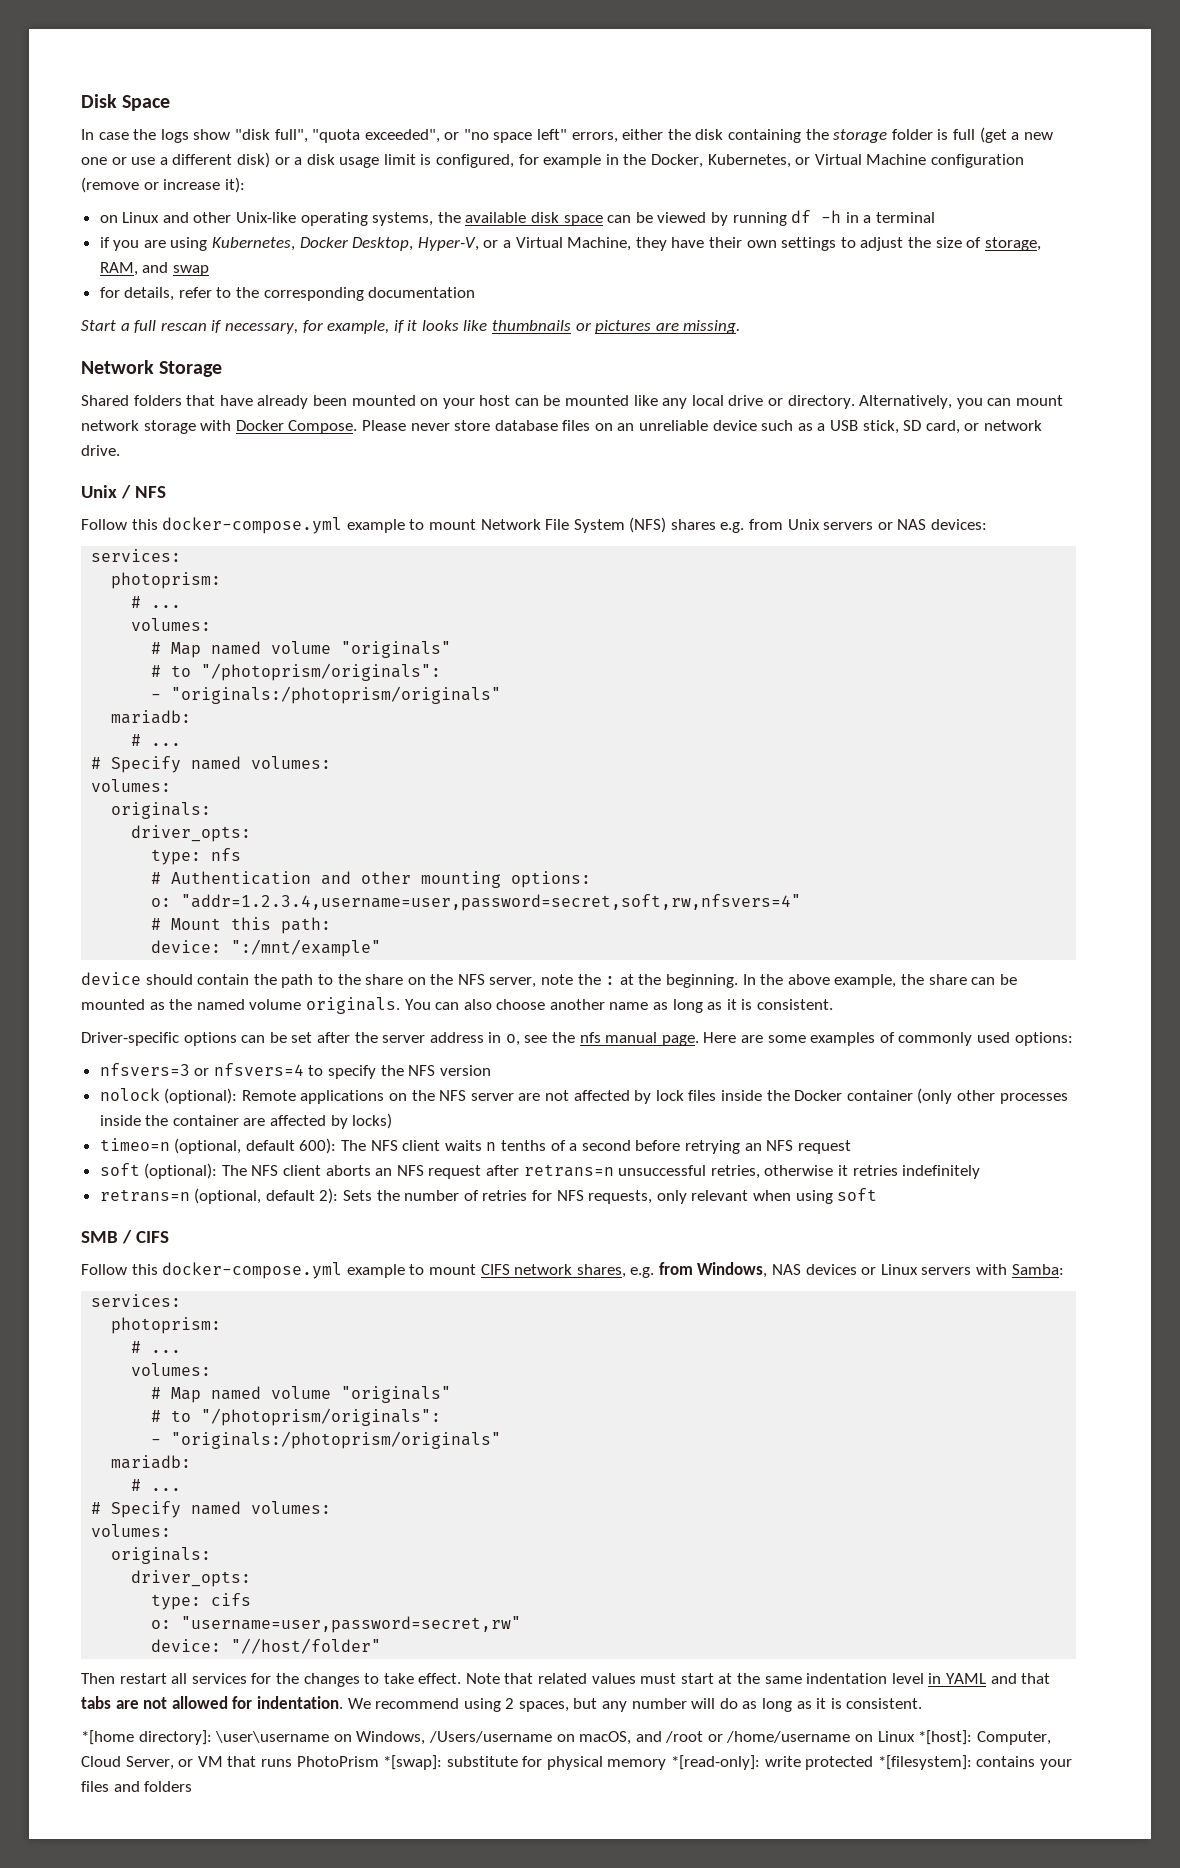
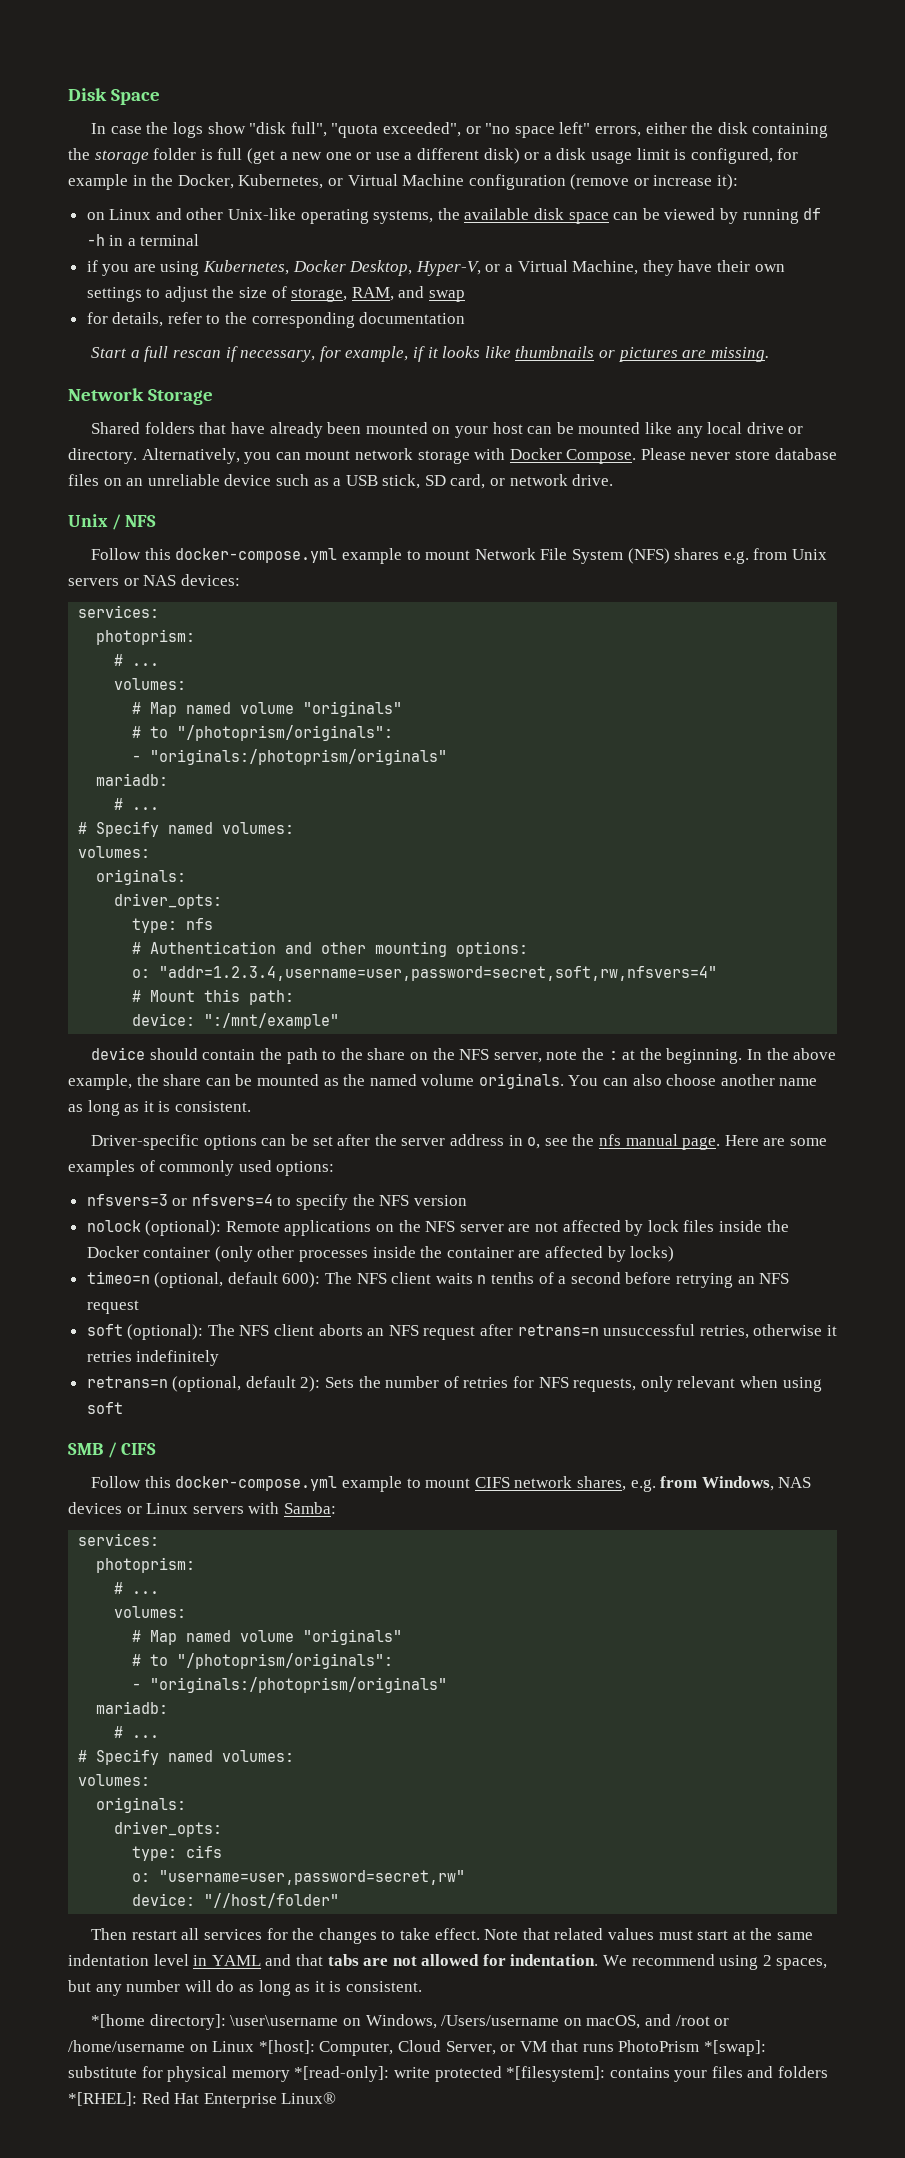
- *[home directory]: \user\username on Windows, /Users/username on macOS, and /root or /home/username on Linux *[host]: Computer, Cloud Server, or VM that runs PhotoPrism *[swap]: substitute for physical memory *[read-only]: write protected *[filesystem]: contains your files and folders
+ *[home directory]: \user\username on Windows, /Users/username on macOS, and /root or /home/username on Linux *[host]: Computer, Cloud Server, or VM that runs PhotoPrism *[swap]: substitute for physical memory *[read-only]: write protected *[filesystem]: contains your files and folders *[RHEL]: Red Hat Enterprise Linux®

